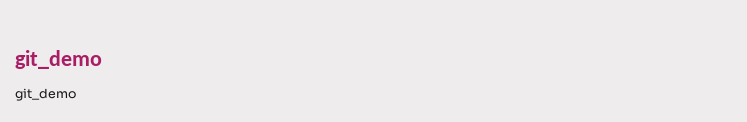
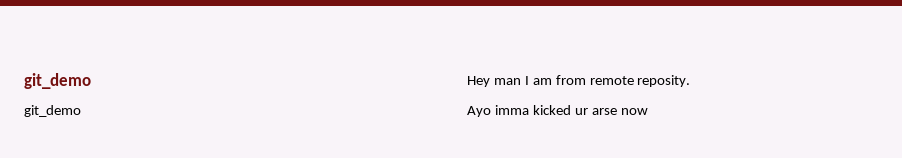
+ Hey man I am from remote reposity.
+ Ayo imma kicked ur arse now

